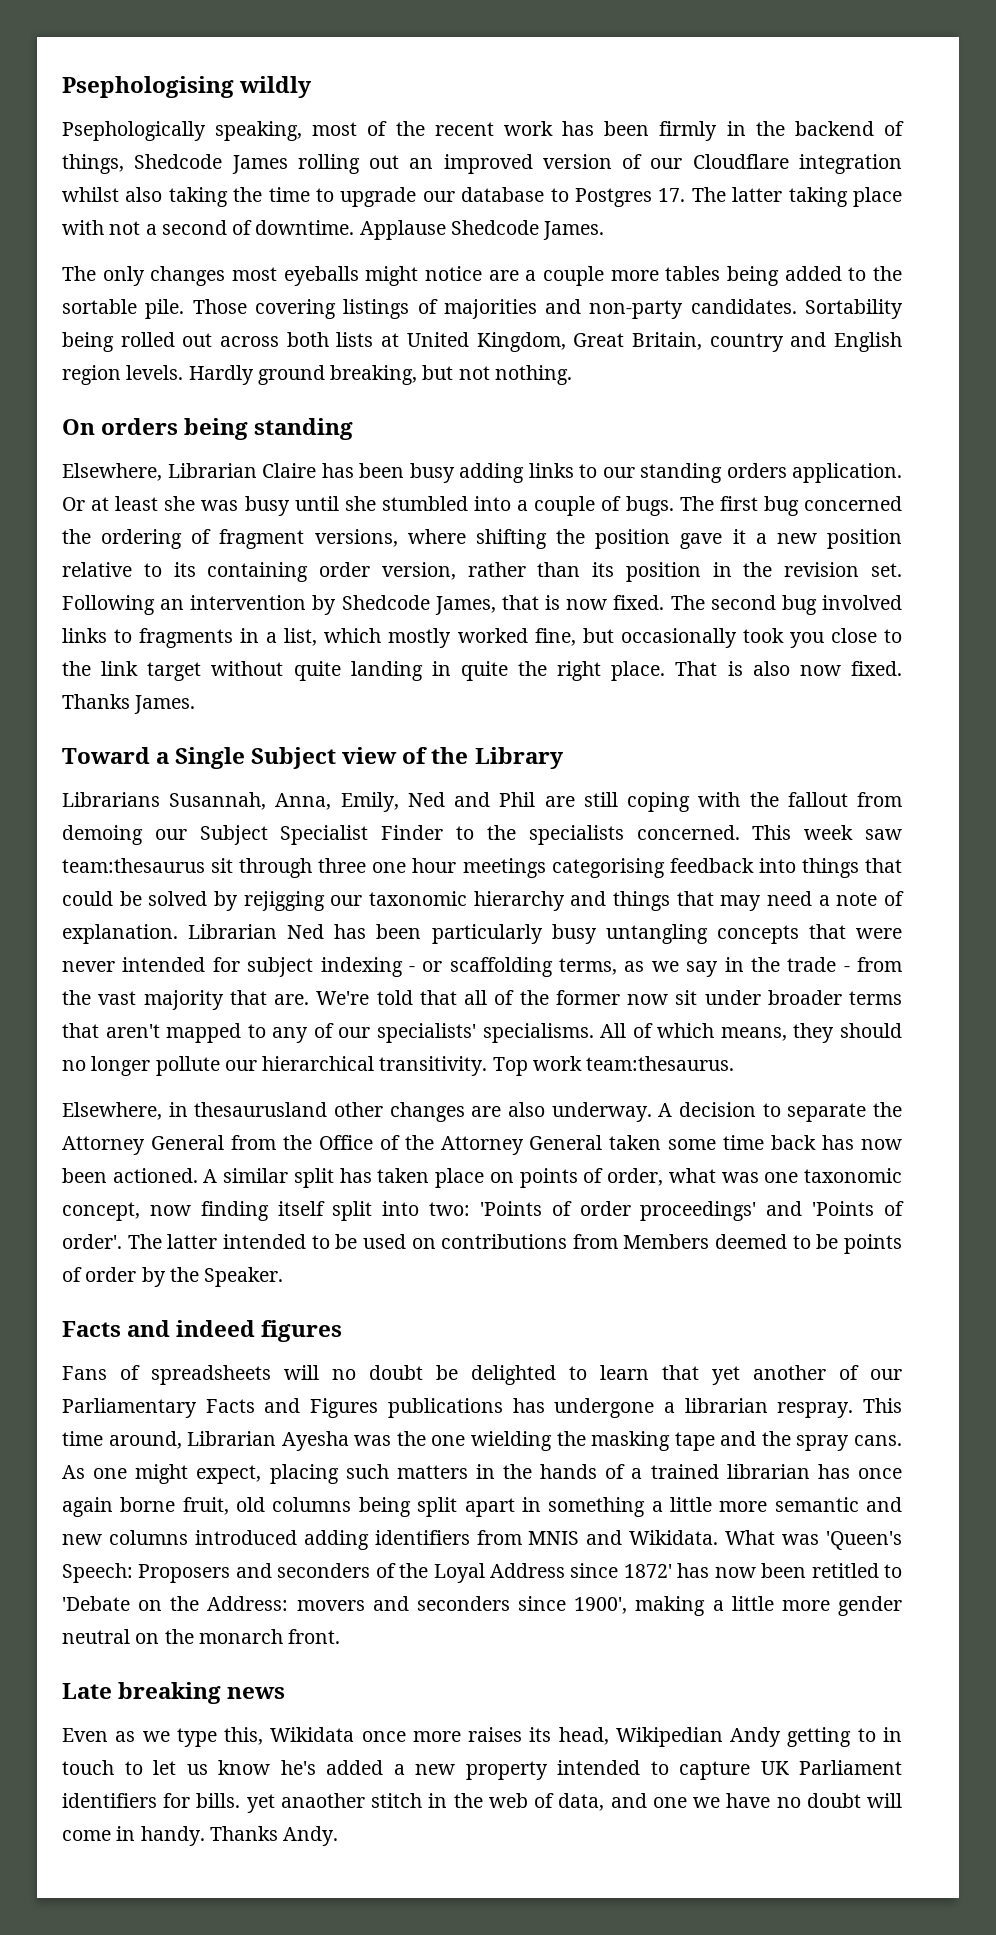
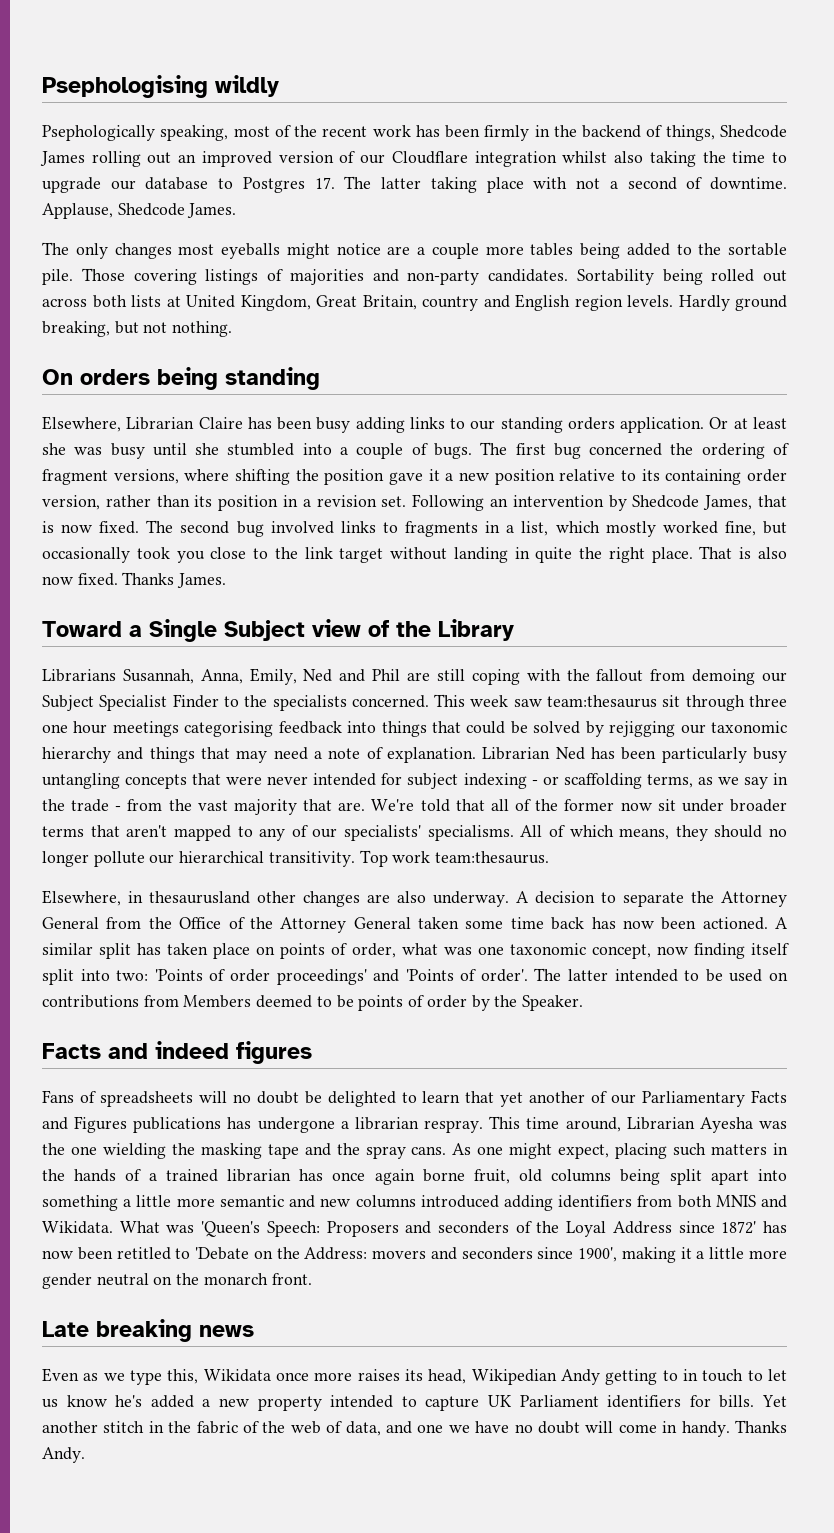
- Applause Shedcode James.
+ Applause, Shedcode James.
- The first bug concerned the ordering of fragment versions, where shifting the position gave it a new position relative to its containing order version, rather than its position in the revision set.
+ The first bug concerned the ordering of fragment versions, where shifting the position gave it a new position relative to its containing order version, rather than its position in a revision set.
- The second bug involved links to fragments in a list, which mostly worked fine, but occasionally took you close to the link target without quite landing in quite the right place.
+ The second bug involved links to fragments in a list, which mostly worked fine, but occasionally took you close to the link target without landing in quite the right place.
- As one might expect, placing such matters in the hands of a trained librarian has once again borne fruit, old columns being split apart in something a little more semantic and new columns introduced adding identifiers from MNIS and Wikidata.
+ As one might expect, placing such matters in the hands of a trained librarian has once again borne fruit, old columns being split apart into something a little more semantic and new columns introduced adding identifiers from both MNIS and Wikidata.
- What was 'Queen's Speech: Proposers and seconders of the Loyal Address since 1872' has now been retitled to 'Debate on the Address: movers and seconders since 1900', making a little more gender neutral on the monarch front.
+ What was 'Queen's Speech: Proposers and seconders of the Loyal Address since 1872' has now been retitled to 'Debate on the Address: movers and seconders since 1900', making it a little more gender neutral on the monarch front.
- Even as we type this, Wikidata once more raises its head, Wikipedian Andy getting to in touch to let us know he's added a new property intended to capture UK Parliament identifiers for bills. yet anaother stitch in the web of data, and one we have no doubt will come in handy.
+ Even as we type this, Wikidata once more raises its head, Wikipedian Andy getting to in touch to let us know he's added a new property intended to capture UK Parliament identifiers for bills. Yet another stitch in the fabric of the web of data, and one we have no doubt will come in handy.

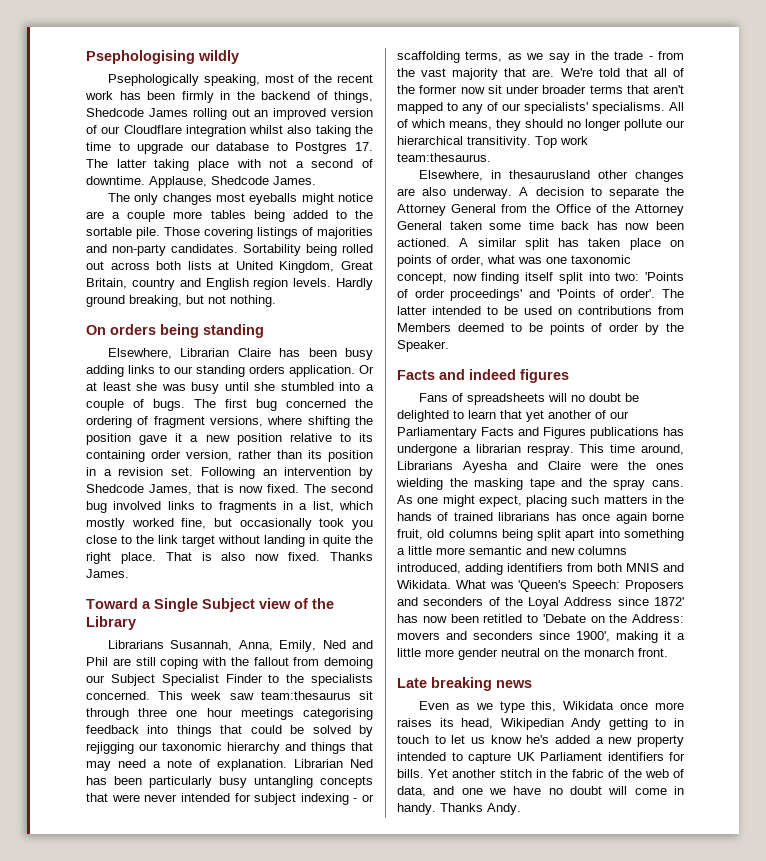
- This time around, Librarian Ayesha was the one wielding the masking tape and the spray cans.
+ This time around, Librarians Ayesha and Claire were the ones wielding the masking tape and the spray cans.
- As one might expect, placing such matters in the hands of a trained librarian has once again borne fruit, old columns being split apart into something a little more semantic and new columns introduced adding identifiers from both MNIS and Wikidata.
+ As one might expect, placing such matters in the hands of trained librarians has once again borne fruit, old columns being split apart into something a little more semantic and new columns introduced, adding identifiers from both MNIS and Wikidata.

